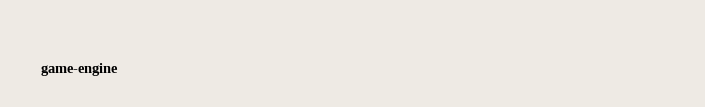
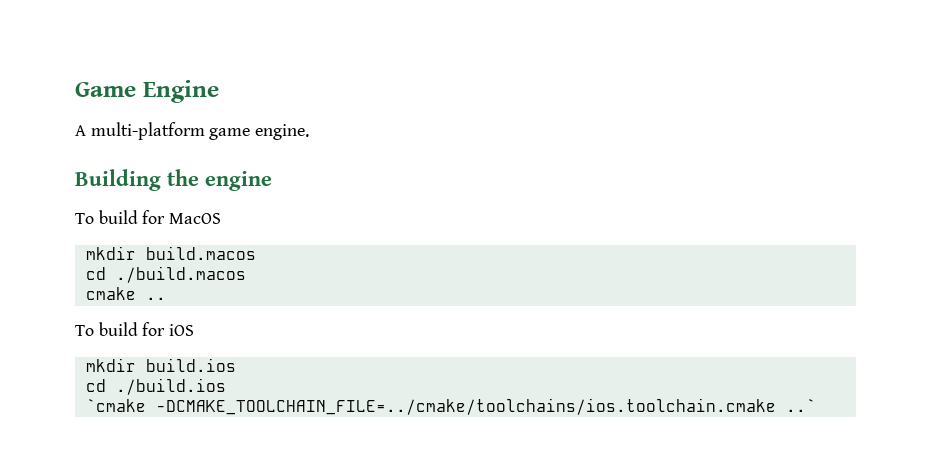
- game-engine
+ Game Engine
+ A multi-platform game engine.
+ Building the engine
+ To build for MacOS
+ mkdir build.macos
+ cd ./build.macos
+ cmake ..
+ To build for iOS
+ mkdir build.ios
+ cd ./build.ios
+ `cmake -DCMAKE_TOOLCHAIN_FILE=../cmake/toolchains/ios.toolchain.cmake ..`

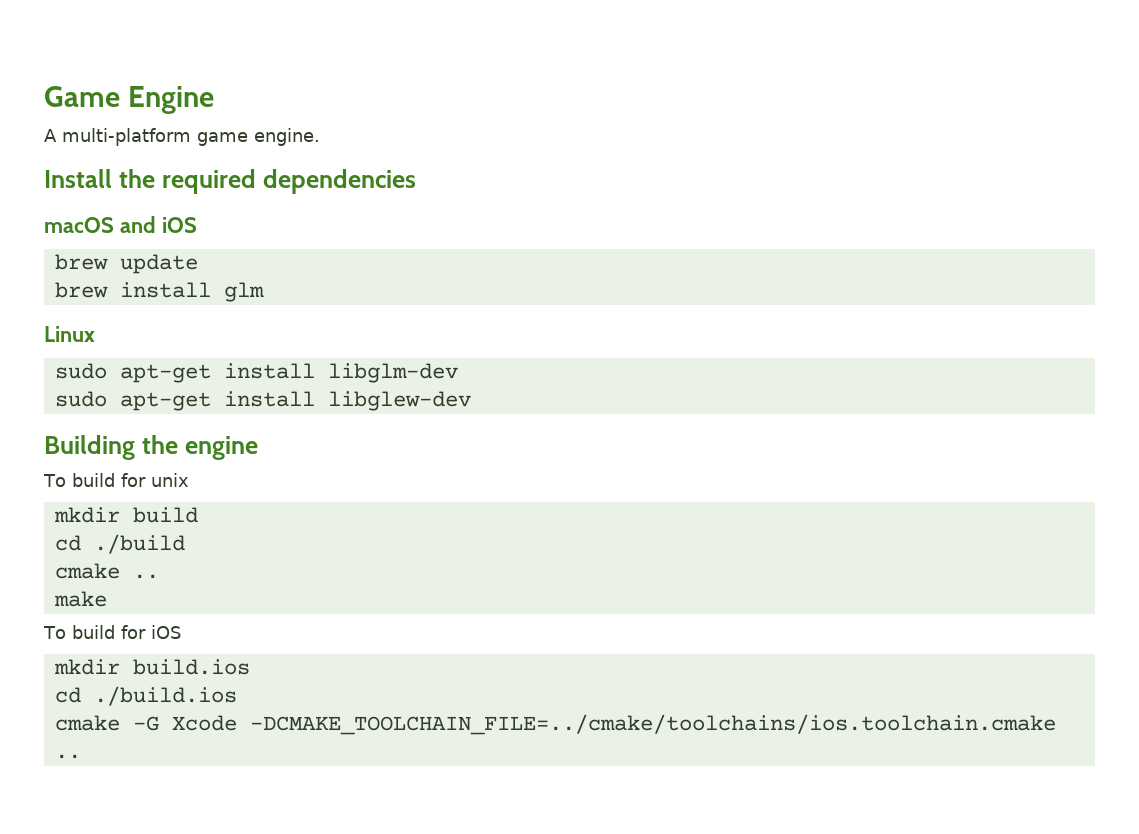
+ Install the required dependencies
+ macOS and iOS
+ brew update
+ brew install glm
+ Linux
+ sudo apt-get install libglm-dev
+ sudo apt-get install libglew-dev
- To build for MacOS
- mkdir build.macos
- cd ./build.macos
+ To build for unix
+ mkdir build
+ cd ./build
+ make
- `cmake -DCMAKE_TOOLCHAIN_FILE=../cmake/toolchains/ios.toolchain.cmake ..`
+ cmake -G Xcode -DCMAKE_TOOLCHAIN_FILE=../cmake/toolchains/ios.toolchain.cmake ..

